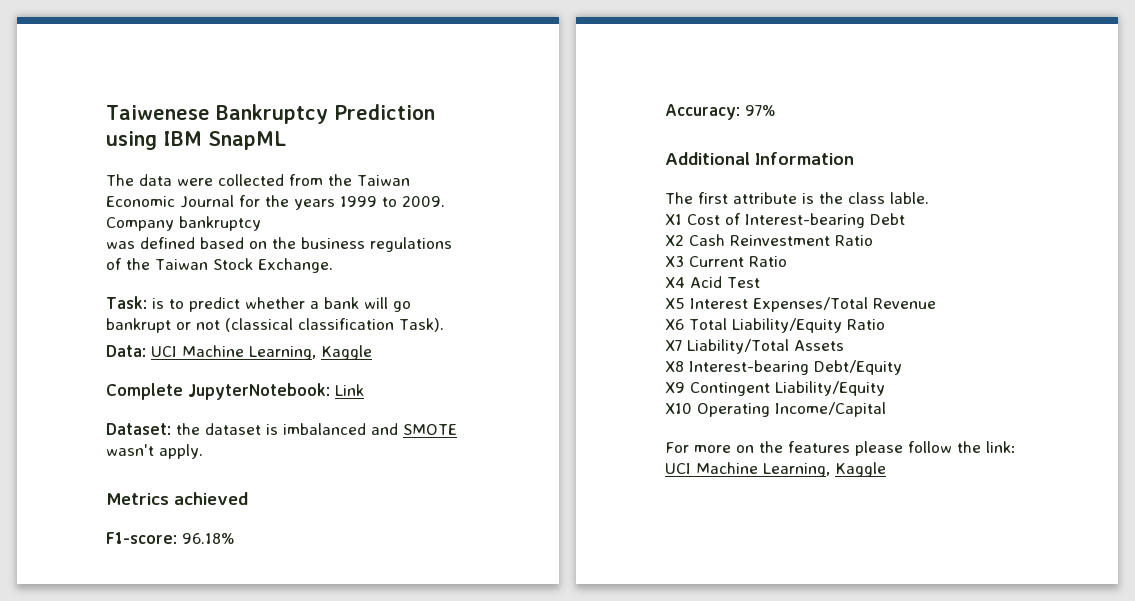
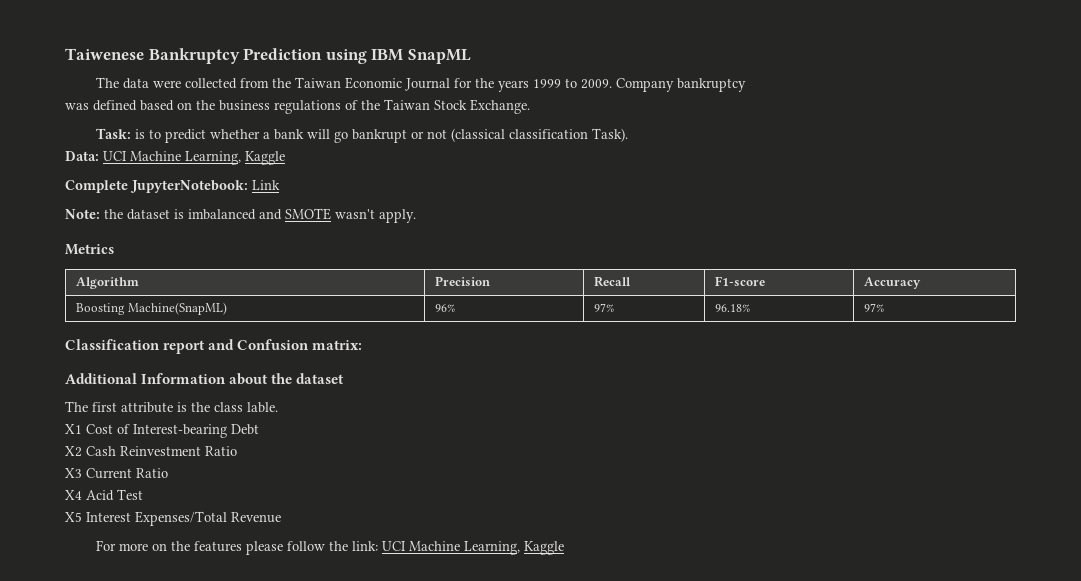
- Dataset: the dataset is imbalanced and SMOTE wasn't apply.
+ Note: the dataset is imbalanced and SMOTE wasn't apply.
- Metrics achieved
- F1-score: 96.18%
- Accuracy: 97%
+ Metrics
+ Algorithm | Precision | Recall | F1-score | Accuracy
+ Boosting Machine(SnapML) | 96% | 97% | 96.18% | 97%
+ Classification report and Confusion matrix:
- Additional Information
+ Additional Information about the dataset
- X6 Total Liability/Equity Ratio
- X7 Liability/Total Assets
- X8 Interest-bearing Debt/Equity
- X9 Contingent Liability/Equity
- X10 Operating Income/Capital

